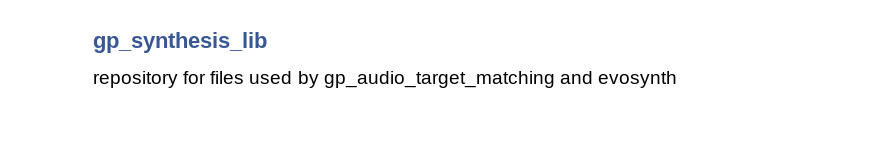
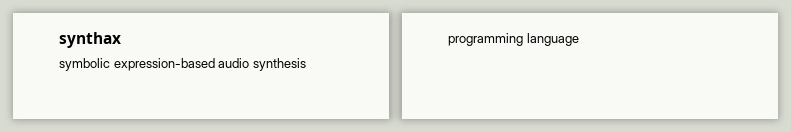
- gp_synthesis_lib
- repository for files used by gp_audio_target_matching and evosynth
+ synthax
+ symbolic expression-based audio synthesis programming language

